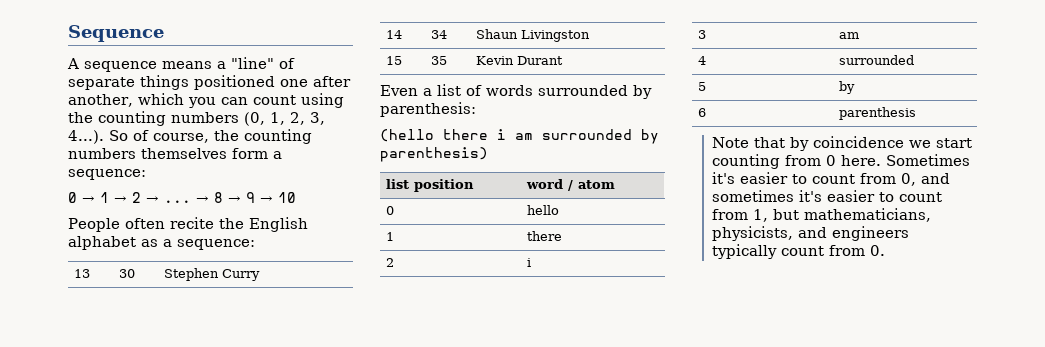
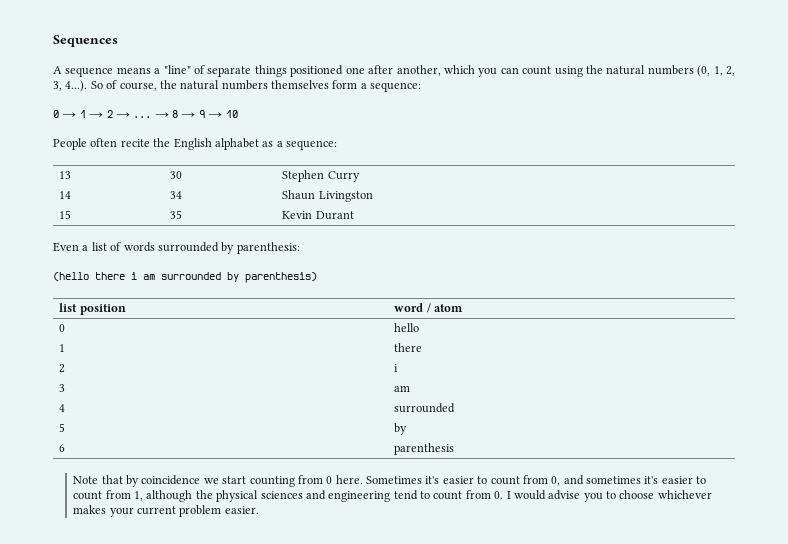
- Sequence
+ Sequences
- A sequence means a "line" of separate things positioned one after another, which you can count using the counting numbers (0, 1, 2, 3, 4...). So of course, the counting numbers themselves form a sequence:
+ A sequence means a "line" of separate things positioned one after another, which you can count using the natural numbers (0, 1, 2, 3, 4...). So of course, the natural numbers themselves form a sequence:
- Sometimes it's easier to count from 0, and sometimes it's easier to count from 1, but mathematicians, physicists, and engineers typically count from 0.
+ Sometimes it's easier to count from 0, and sometimes it's easier to count from 1, although the physical sciences and engineering tend to count from 0. I would advise you to choose whichever makes your current problem easier.

